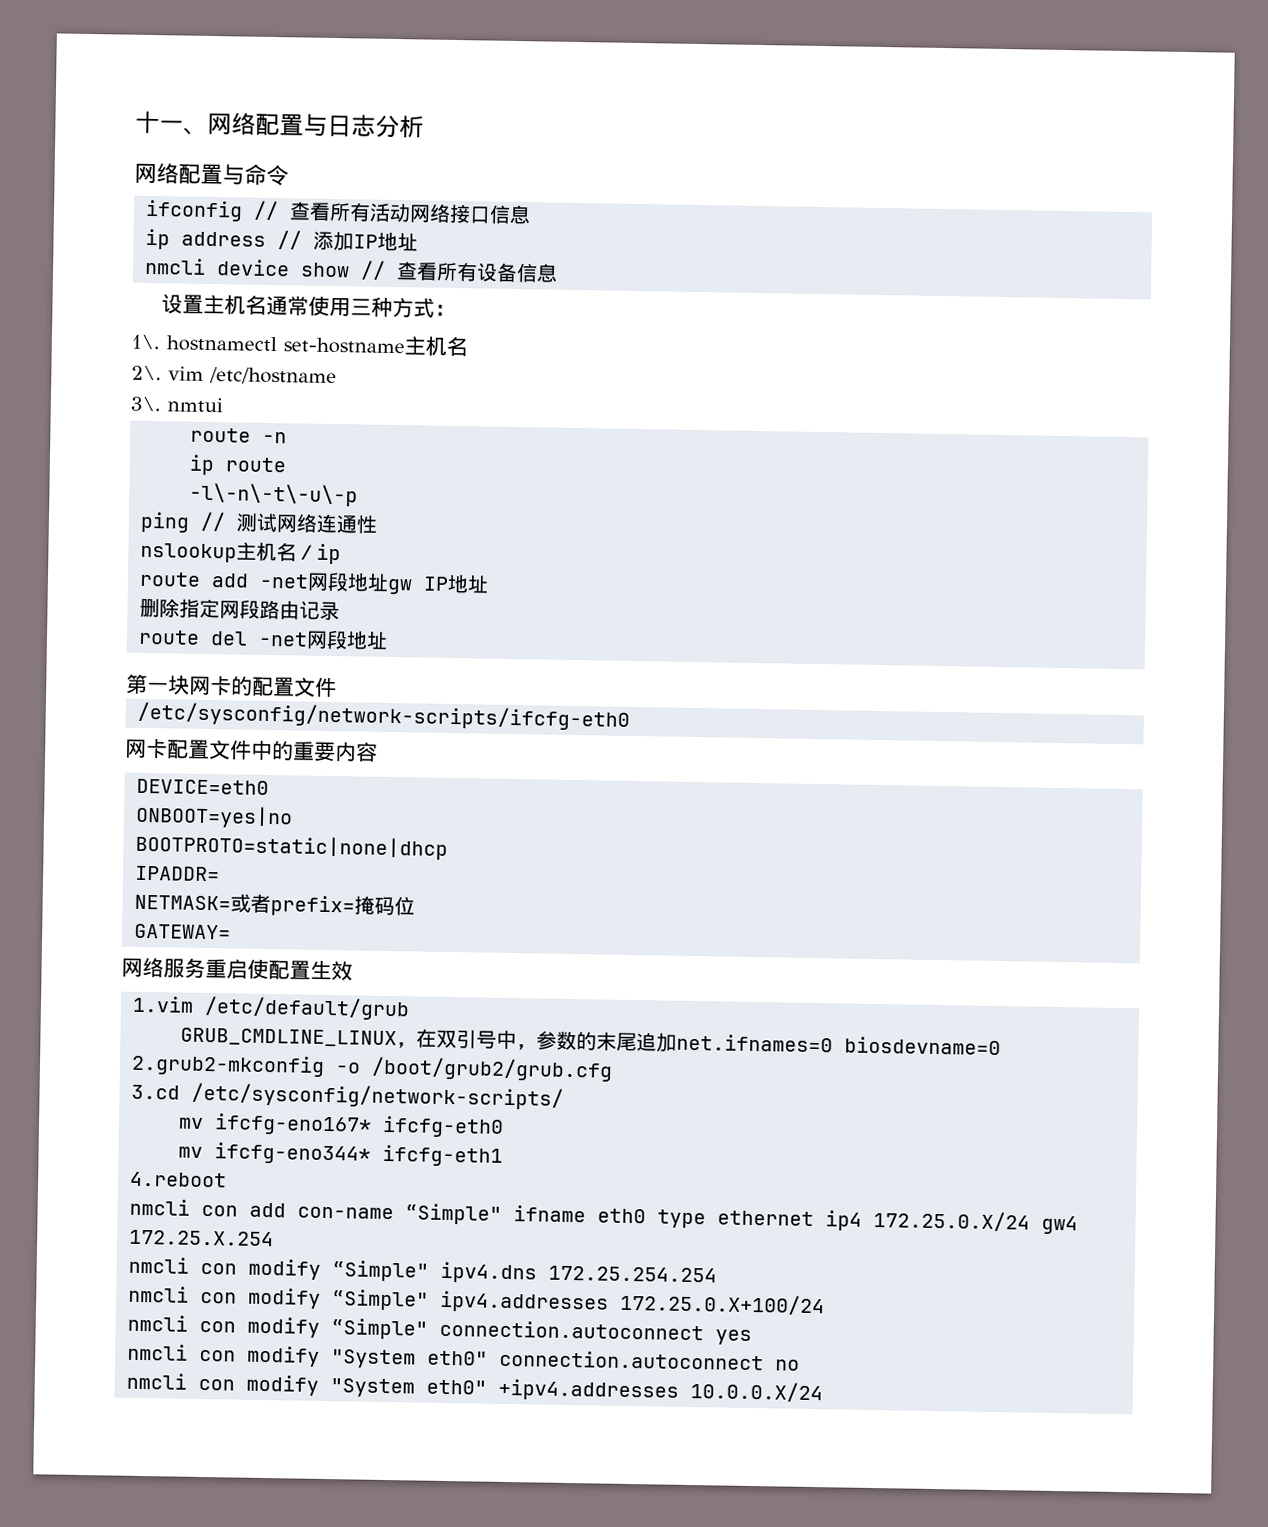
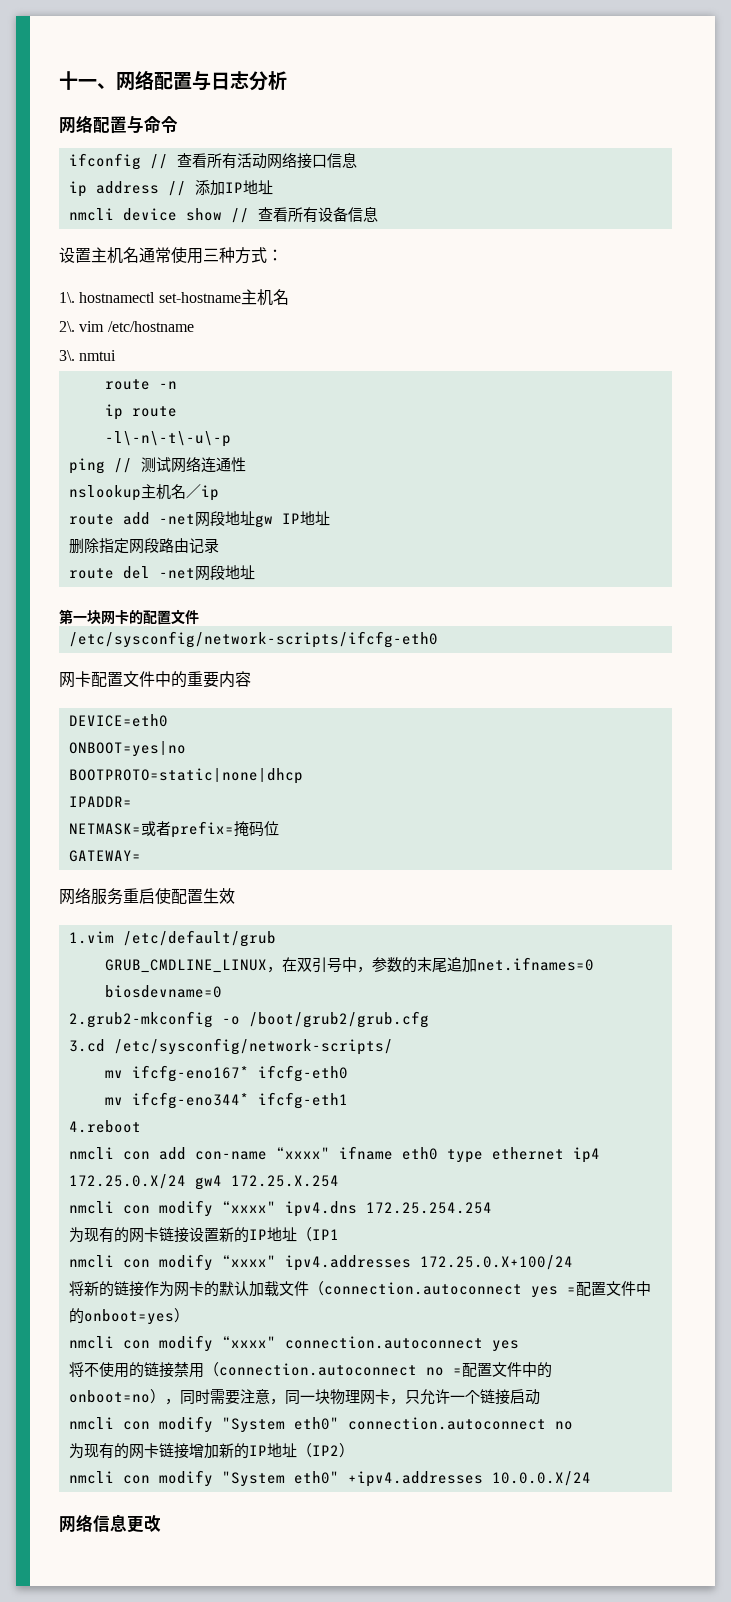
- nmcli con add con-name “Simple" ifname eth0 type ethernet ip4 172.25.0.X/24 gw4 172.25.X.254
+ nmcli con add con-name “xxxx" ifname eth0 type ethernet ip4 172.25.0.X/24 gw4 172.25.X.254
- nmcli con modify “Simple" ipv4.dns 172.25.254.254
+ nmcli con modify “xxxx" ipv4.dns 172.25.254.254
- nmcli con modify “Simple" ipv4.addresses 172.25.0.X+100/24
+ 为现有的网卡链接设置新的IP地址（IP1
+ nmcli con modify “xxxx" ipv4.addresses 172.25.0.X+100/24
- nmcli con modify “Simple" connection.autoconnect yes
+ 将新的链接作为网卡的默认加载文件（connection.autoconnect yes =配置文件中的onboot=yes）
+ nmcli con modify “xxxx" connection.autoconnect yes
+ 将不使用的链接禁用（connection.autoconnect no =配置文件中的onboot=no），同时需要注意，同一块物理网卡，只允许一个链接启动
+ 为现有的网卡链接增加新的IP地址（IP2）
+ 网络信息更改

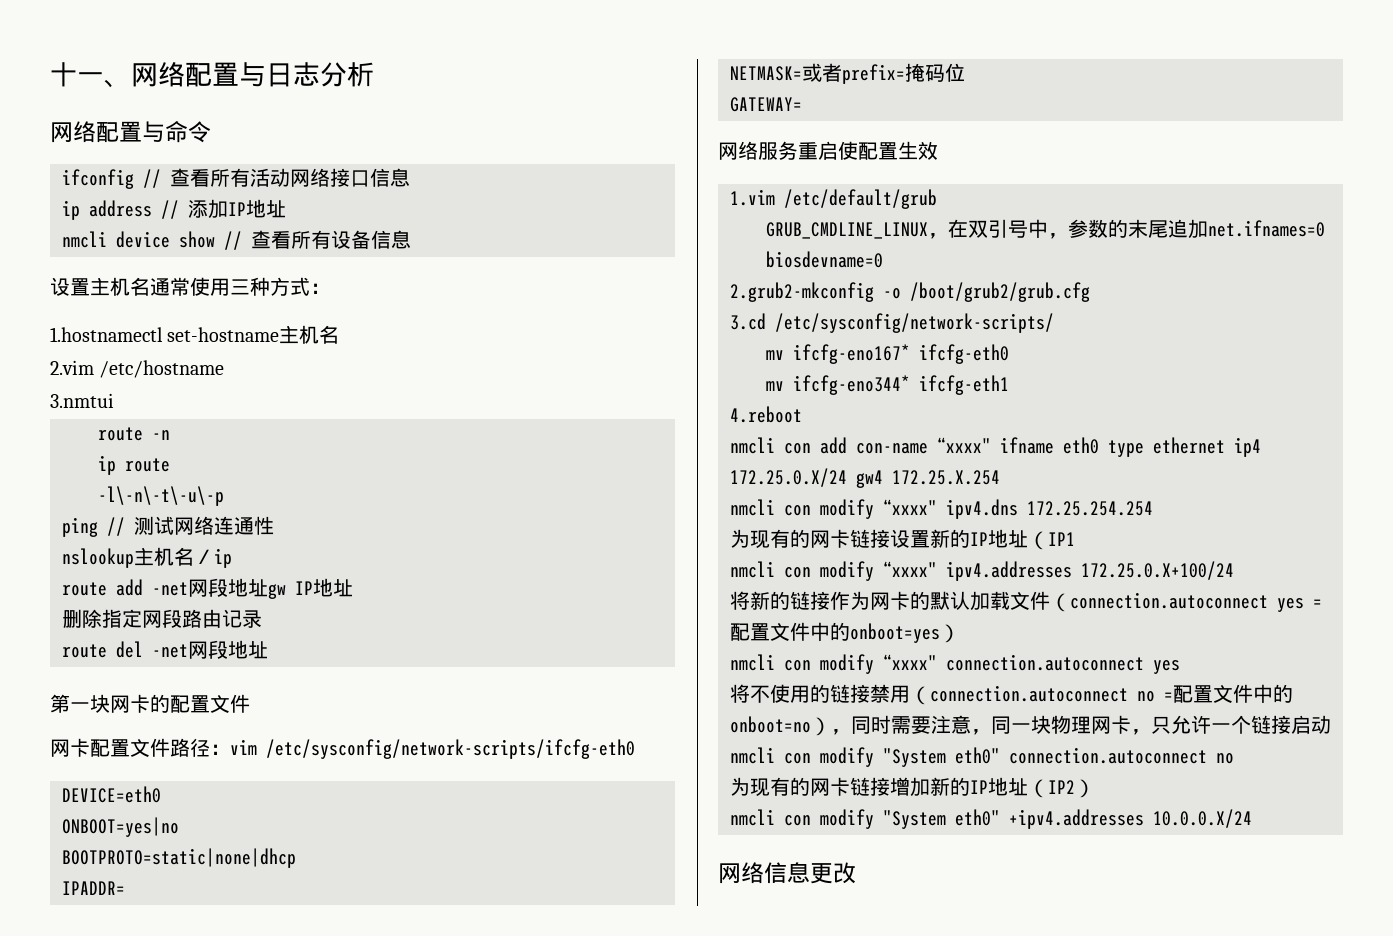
- 1\. hostnamectl set-hostname主机名
+ 1.hostnamectl set-hostname主机名
- 2\. vim /etc/hostname
+ 2.vim /etc/hostname
- 3\. nmtui
+ 3.nmtui
- /etc/sysconfig/network-scripts/ifcfg-eth0
- 网卡配置文件中的重要内容
+ 网卡配置文件路径：vim /etc/sysconfig/network-scripts/ifcfg-eth0

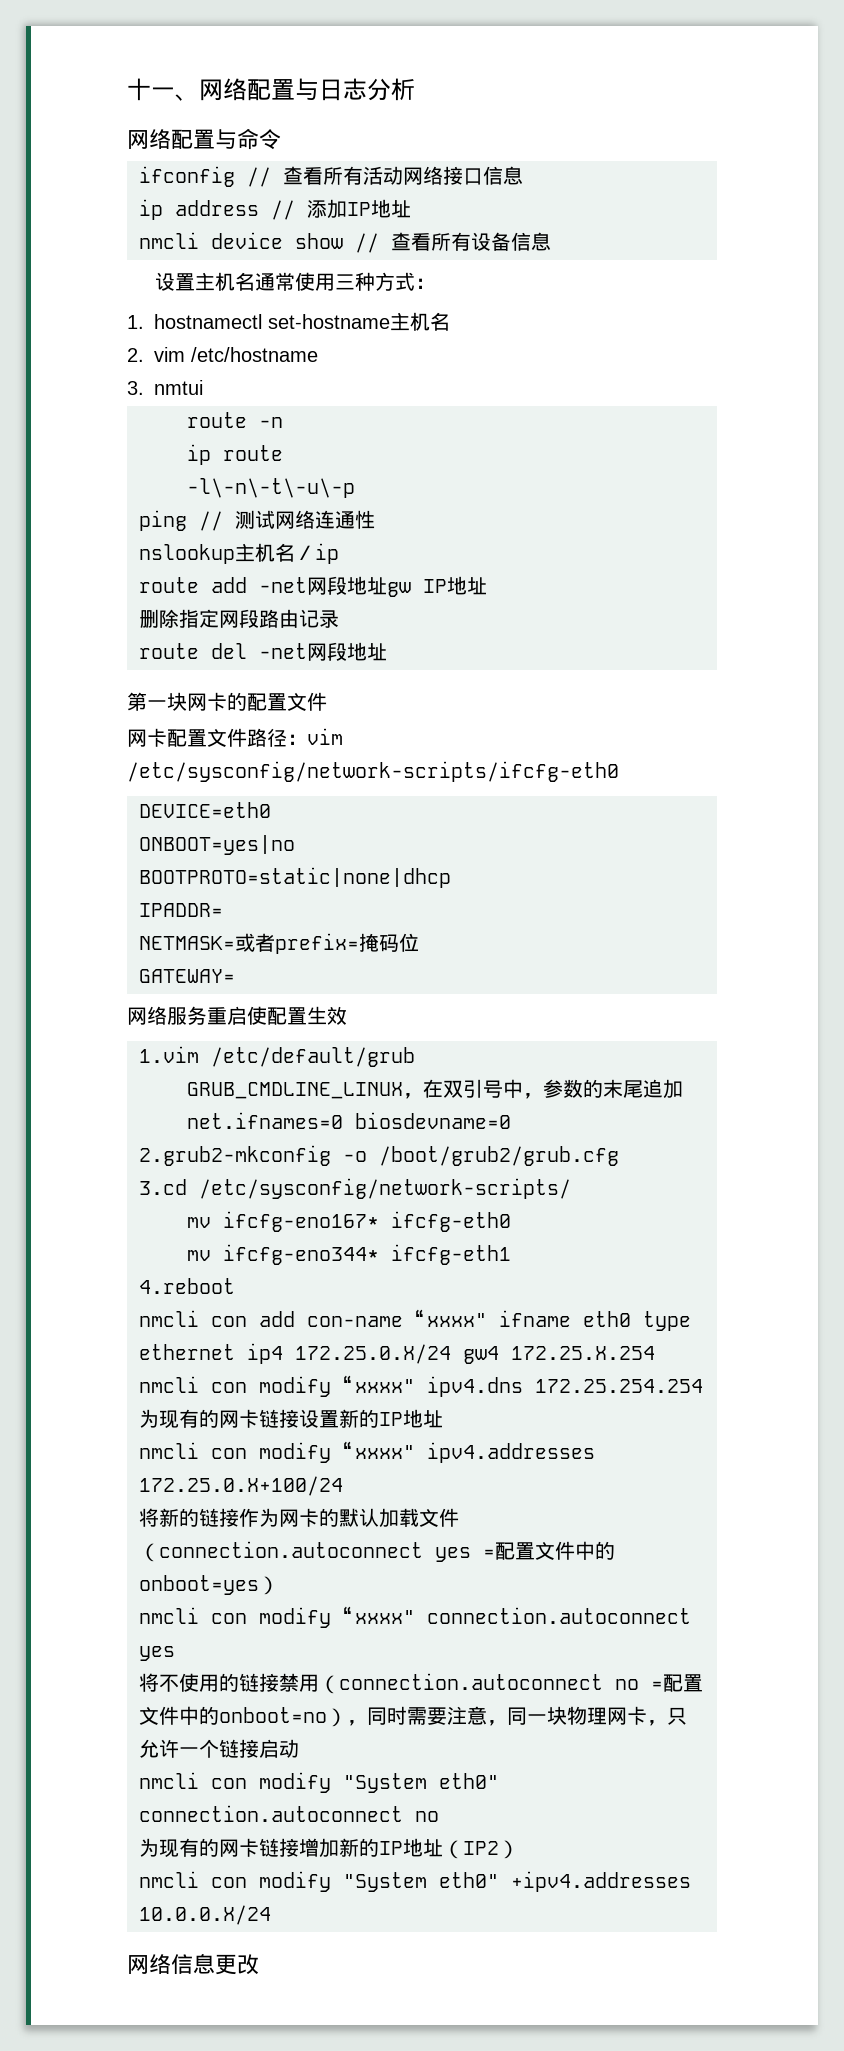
- 1.hostnamectl set-hostname主机名
+ 1. hostnamectl set-hostname主机名
- 2.vim /etc/hostname
+ 2. vim /etc/hostname
- 3.nmtui
+ 3. nmtui
- 为现有的网卡链接设置新的IP地址（IP1
+ 为现有的网卡链接设置新的IP地址

